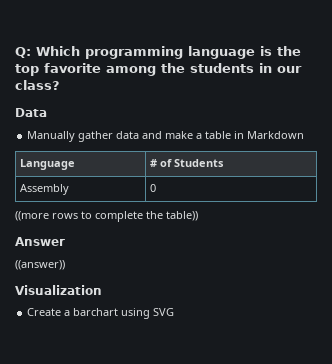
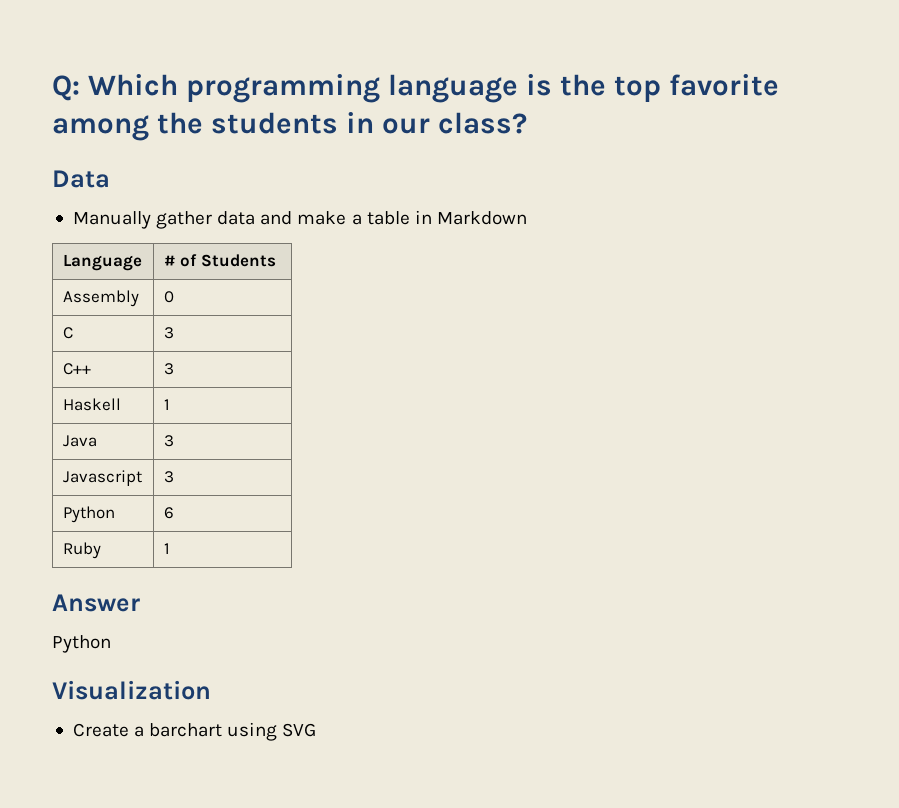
- ((more rows to complete the table))
+ C | 3
+ C++ | 3
+ Haskell | 1
+ Java | 3
+ Javascript | 3
+ Python | 6
+ Ruby | 1
  Answer
- ((answer))
+ Python

